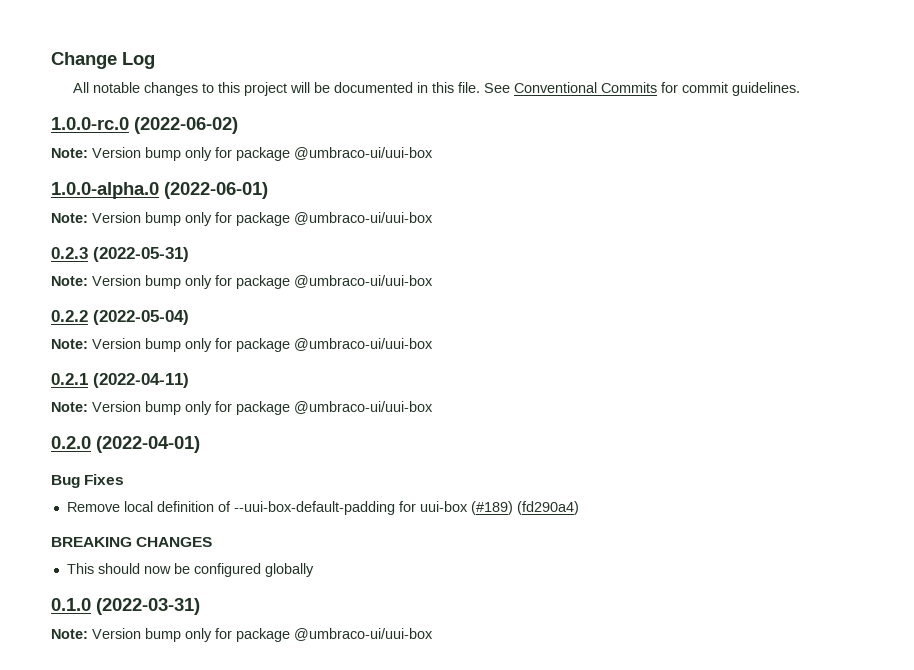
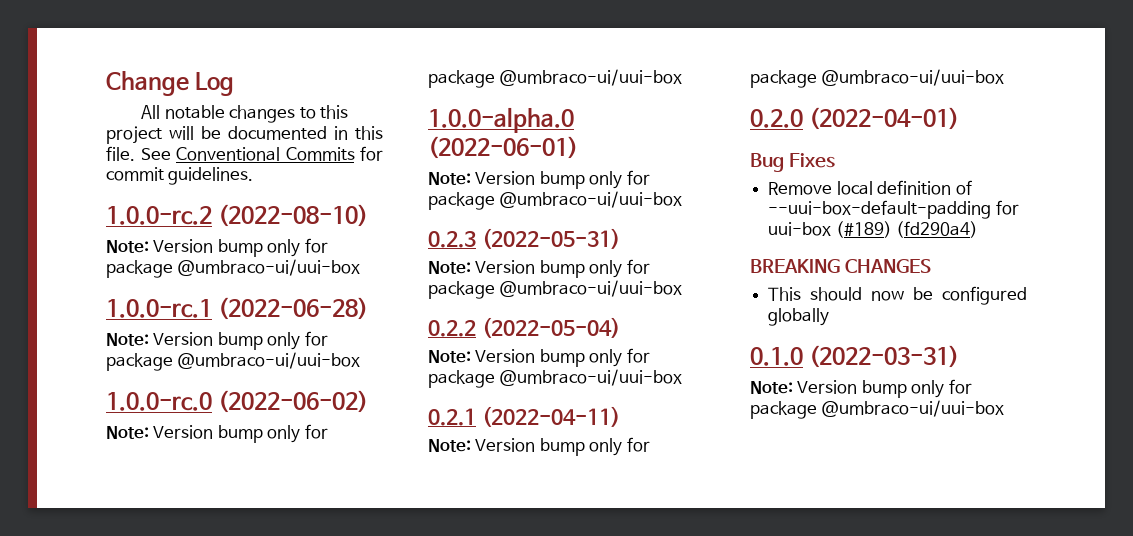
+ 1.0.0-rc.2 (2022-08-10)
+ Note: Version bump only for package @umbraco-ui/uui-box
+ 1.0.0-rc.1 (2022-06-28)
+ Note: Version bump only for package @umbraco-ui/uui-box

